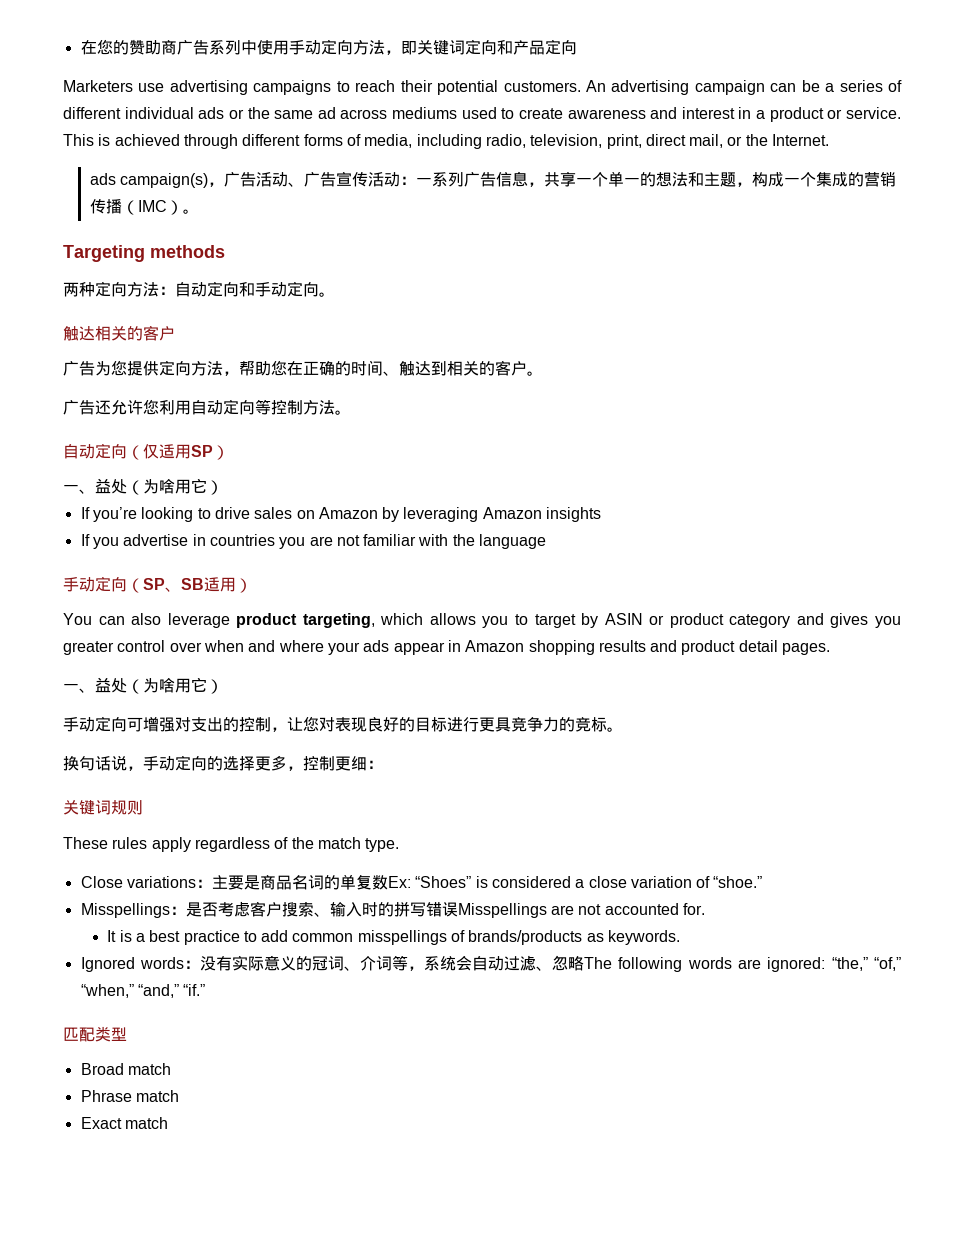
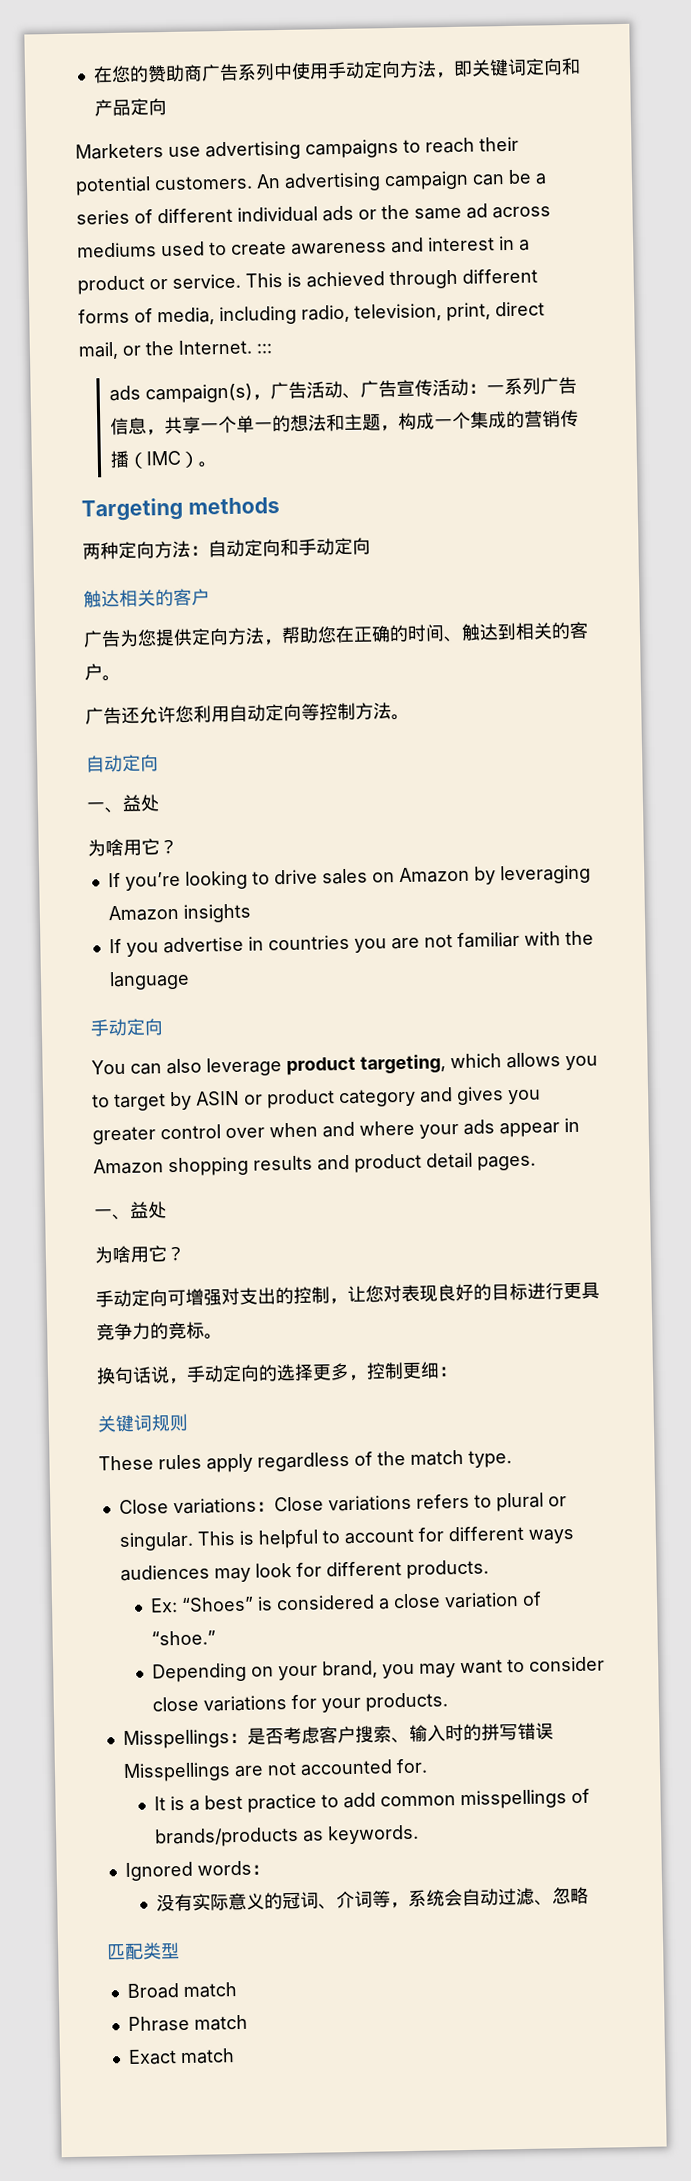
- This is achieved through different forms of media, including radio, television, print, direct mail, or the Internet.
+ This is achieved through different forms of media, including radio, television, print, direct mail, or the Internet. :::
- 两种定向方法：自动定向和手动定向。
+ 两种定向方法：自动定向和手动定向
  广告还允许您利用自动定向等控制方法。
- 自动定向（仅适用SP）
- 一、益处（为啥用它）
+ 自动定向
+ 一、益处
+ 为啥用它？
  If you advertise in countries you are not familiar with the language
- 手动定向（SP、SB适用）
+ 手动定向
  You can also leverage product targeting, which allows you to target by ASIN or product category and gives you greater control over when and where your ads appear in Amazon shopping results and product detail pages.
- 一、益处（为啥用它）
+ 一、益处
+ 为啥用它？
- Close variations：主要是商品名词的单复数Ex: “Shoes” is considered a close variation of “shoe.”
+ Close variations：Close variations refers to plural or singular. This is helpful to account for different ways audiences may look for different products.
+ Ex: “Shoes” is considered a close variation of “shoe.”
+ Depending on your brand, you may want to consider close variations for your products.
- Ignored words：没有实际意义的冠词、介词等，系统会自动过滤、忽略The following words are ignored: “the,” “of,” “when,” “and,” “if.”
+ Ignored words：
+ 没有实际意义的冠词、介词等，系统会自动过滤、忽略

